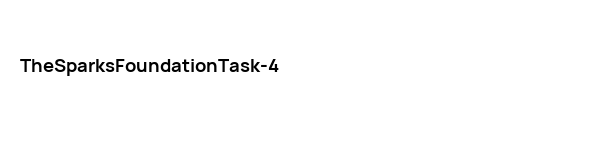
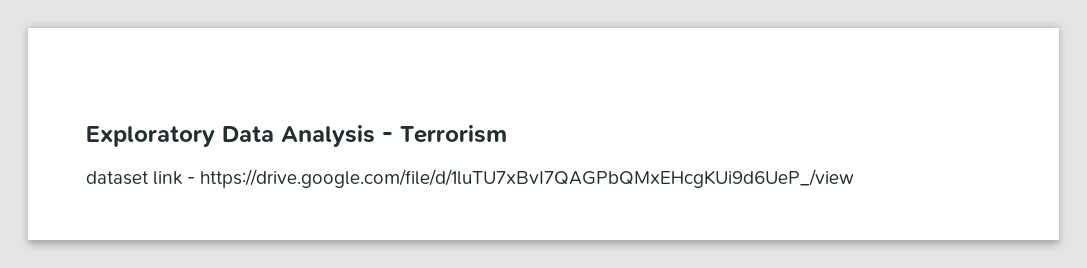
- TheSparksFoundationTask-4
+ Exploratory Data Analysis - Terrorism
+ dataset link - https://drive.google.com/file/d/1luTU7xBvI7QAGPbQMxEHcgKUi9d6UeP_/view

